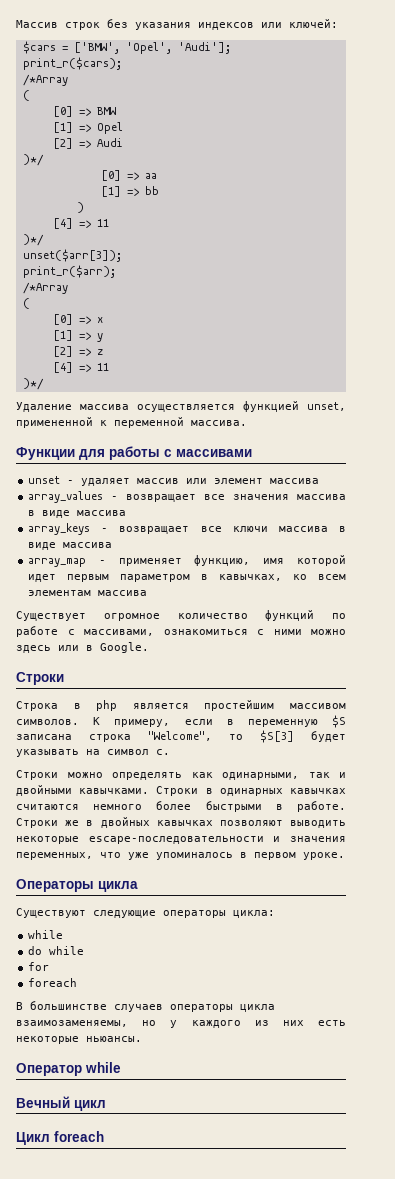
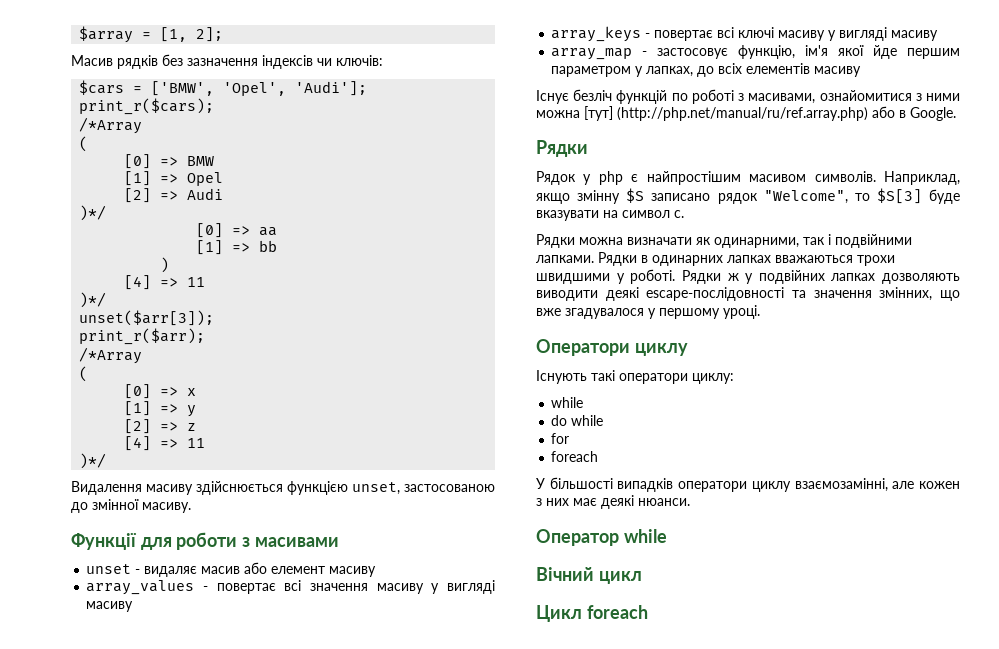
- Массив строк без указания индексов или ключей:
+ $array = [1, 2];
+ Масив рядків без зазначення індексів чи ключів:
- Удаление массива осуществляется функцией unset, примененной к переменной массива.
- Функции для работы с массивами
- unset - удаляет массив или элемент массива
- array_values - возвращает все значения массива в виде массива
- array_keys - возвращает все ключи массива в виде массива
- array_map - применяет функцию, имя которой идет первым параметром в кавычках, ко всем элементам массива
- Существует огромное количество функций по работе с массивами, ознакомиться с ними можно здесь или в Google.
- Строки
- Строка в php является простейшим массивом символов. К примеру, если в переменную $S записана строка "Welcome", то $S[3] будет указывать на символ c.
+ Видалення масиву здійснюється функцією unset, застосованою до змінної масиву.
+ Функції для роботи з масивами
+ unset - видаляє масив або елемент масиву
+ array_values - повертає всі значення масиву у вигляді масиву
+ array_keys - повертає всі ключі масиву у вигляді масиву
+ array_map - застосовує функцію, ім'я якої йде першим параметром у лапках, до всіх елементів масиву
+ Існує безліч функцій по роботі з масивами, ознайомитися з ними можна [тут] (http://php.net/manual/ru/ref.array.php) або в Google.
+ Рядки
+ Рядок у php є найпростішим масивом символів. Наприклад, якщо змінну $S записано рядок "Welcome", то $S[3] буде вказувати на символ c.
- Строки можно определять как одинарными, так и двойными кавычками. Строки в одинарных кавычках считаются немного более быстрыми в работе. Строки же в двойных кавычках позволяют выводить некоторые escape-последовательности и значения переменных, что уже упоминалось в первом уроке.
- Операторы цикла
- Существуют следующие операторы цикла:
+ Рядки можна визначати як одинарними, так і подвійними лапками. Рядки в одинарних лапках вважаються трохи швидшими у роботі. Рядки ж у подвійних лапках дозволяють виводити деякі escape-послідовності та значення змінних, що вже згадувалося у першому уроці.
+ Оператори циклу
+ Існують такі оператори циклу:
- В большинстве случаев операторы цикла взаимозаменяемы, но у каждого из них есть некоторые ньюансы.
+ У більшості випадків оператори циклу взаємозамінні, але кожен з них має деякі нюанси.
- Вечный цикл
+ Вічний цикл

